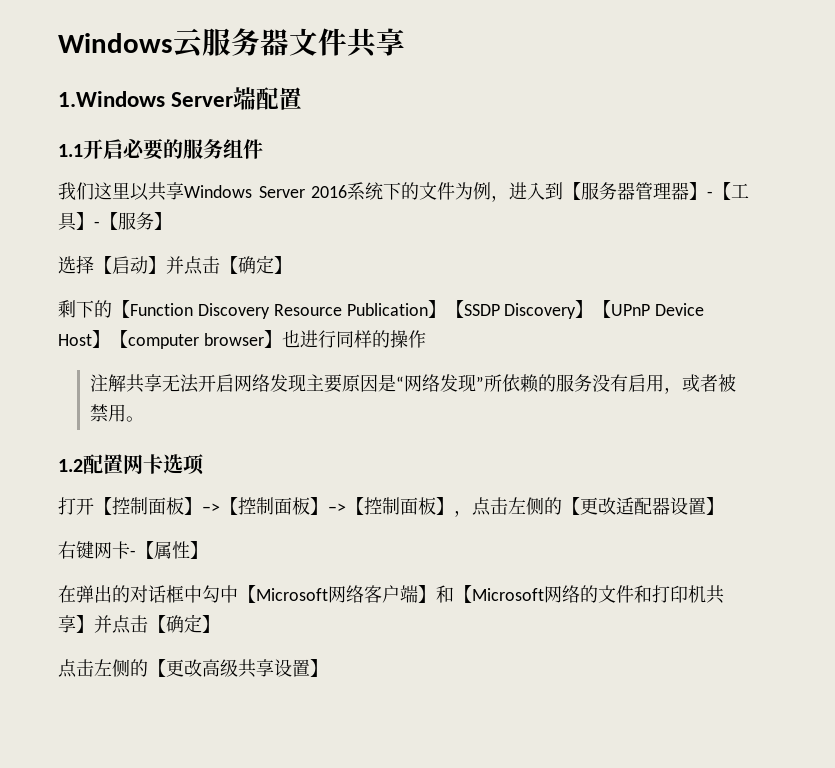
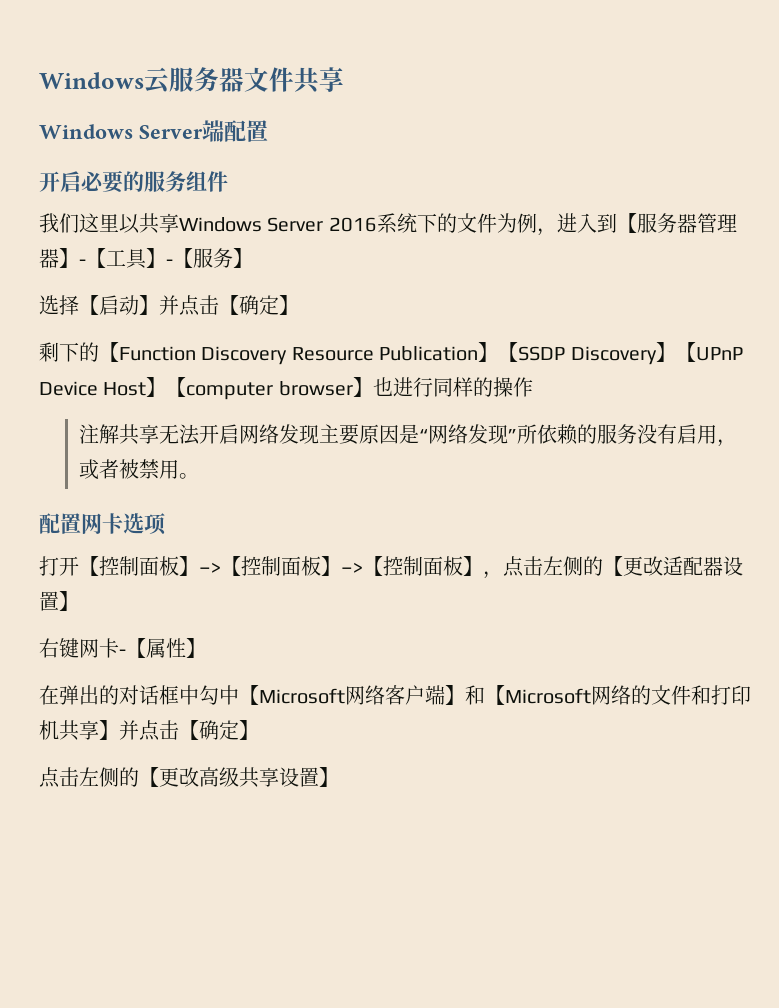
- 1.Windows Server端配置
+ Windows Server端配置
- 1.1开启必要的服务组件
+ 开启必要的服务组件
- 1.2配置网卡选项
+ 配置网卡选项

